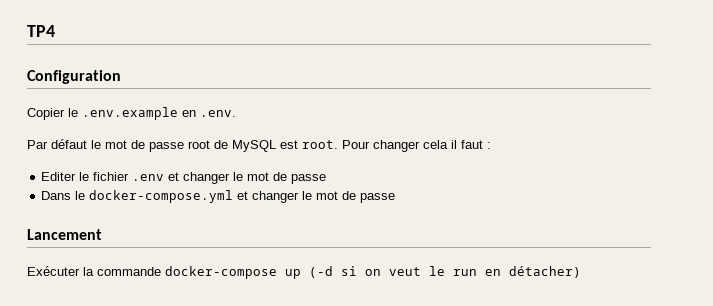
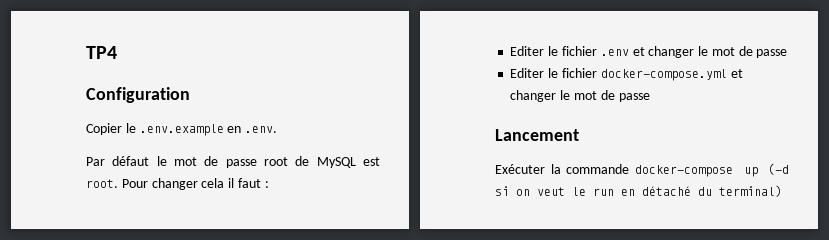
- Dans le docker-compose.yml et changer le mot de passe
+ Editer le fichier docker-compose.yml et changer le mot de passe
- Exécuter la commande docker-compose up (-d si on veut le run en détacher)
+ Exécuter la commande docker-compose up (-d si on veut le run en détaché du terminal)

